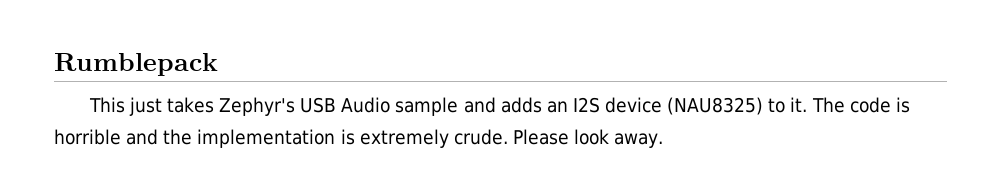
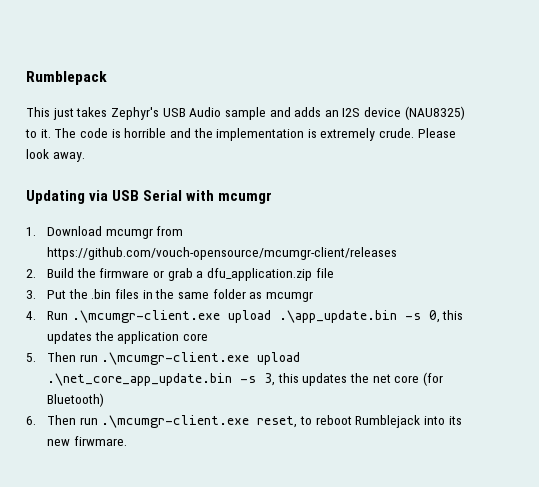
+ Updating via USB Serial with mcumgr
+ 1. Download mcumgr from https://github.com/vouch-opensource/mcumgr-client/releases
+ 2. Build the firmware or grab a dfu_application.zip file
+ 3. Put the .bin files in the same folder as mcumgr
+ 4. Run .\mcumgr-client.exe upload .\app_update.bin -s 0, this updates the application core
+ 5. Then run .\mcumgr-client.exe upload .\net_core_app_update.bin -s 3, this updates the net core (for Bluetooth)
+ 6. Then run .\mcumgr-client.exe reset, to reboot Rumblejack into its new firwmare.

